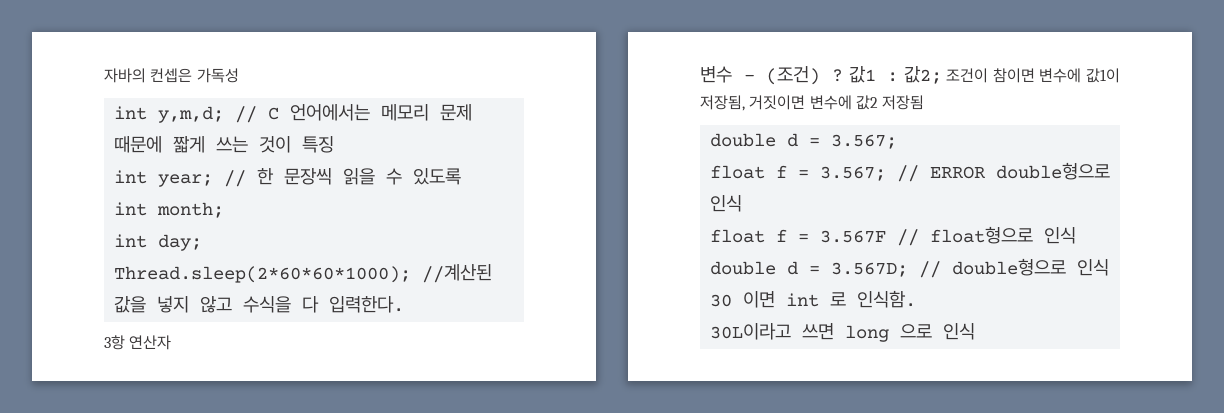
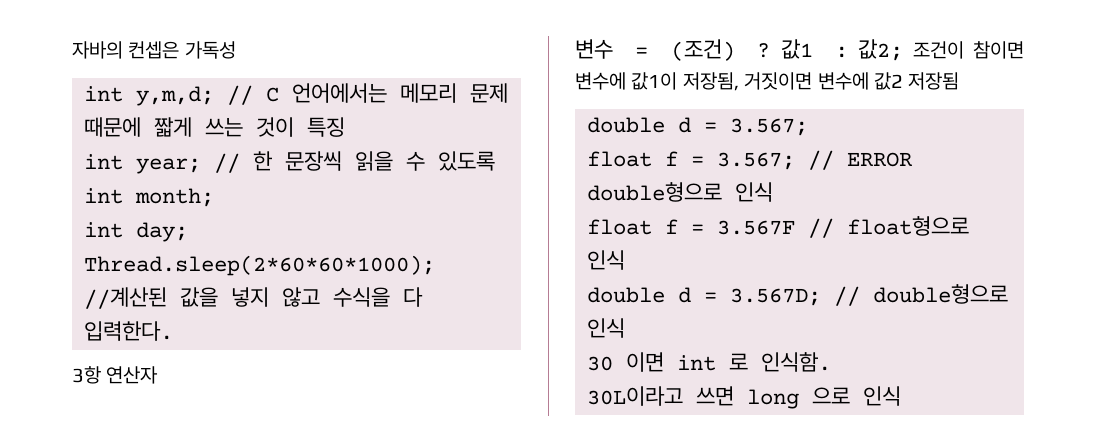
- 변수 - (조건) ?
+ 변수 = (조건) ?

